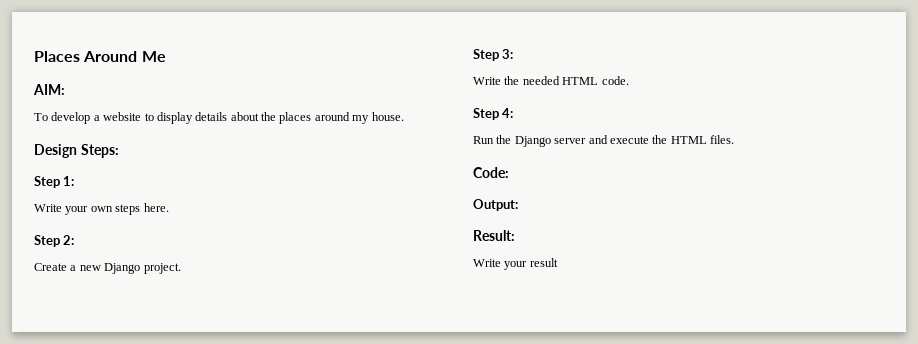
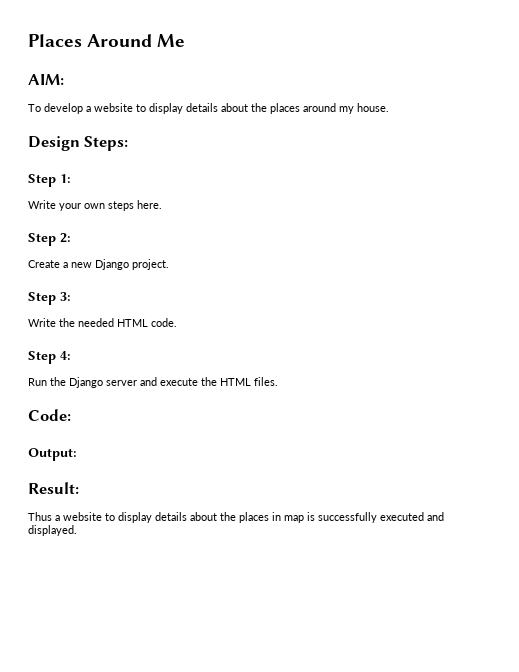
- Write your result
+ Thus a website to display details about the places in map is successfully executed and displayed.

